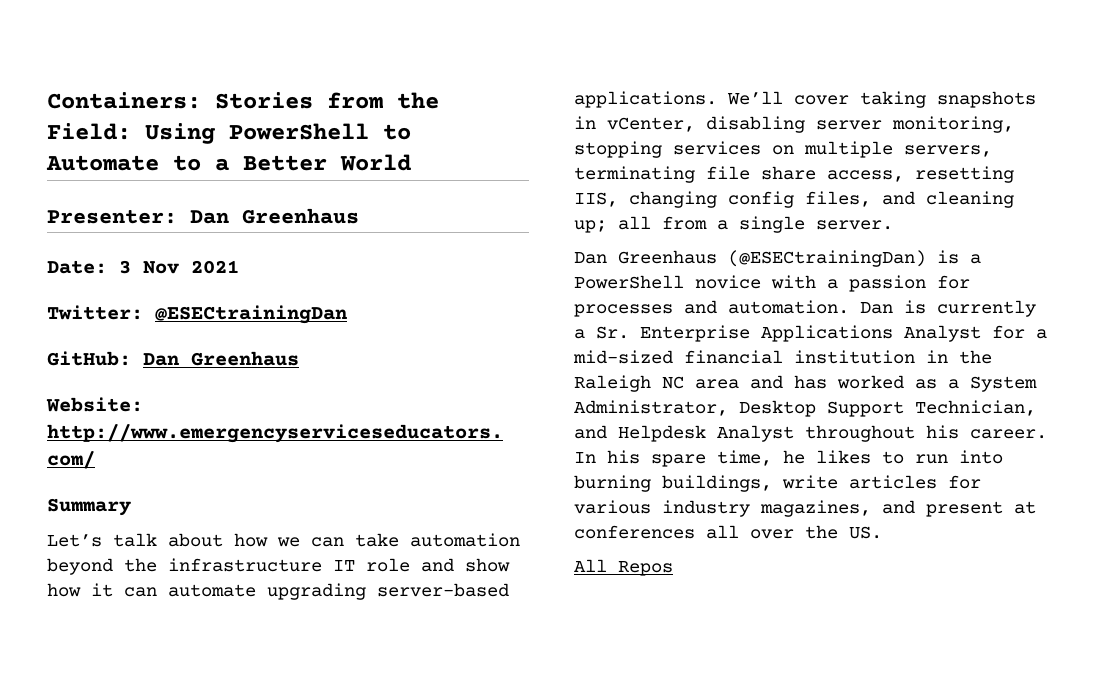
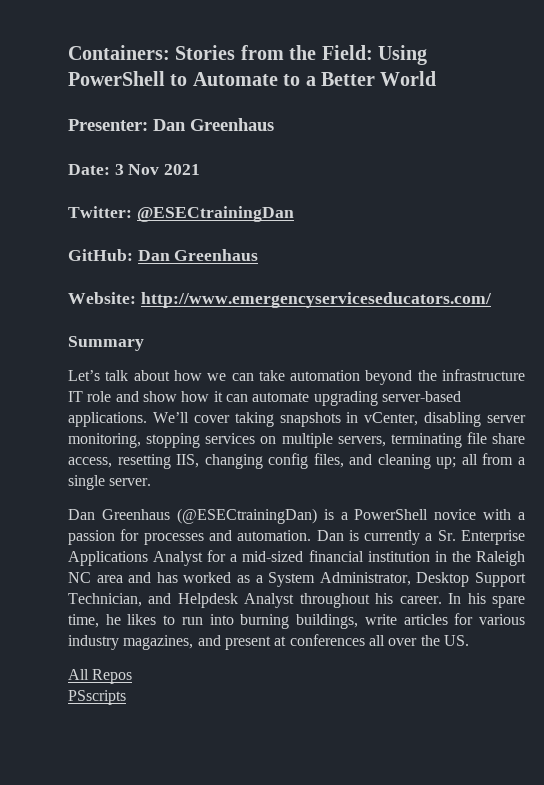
+ PSscripts

